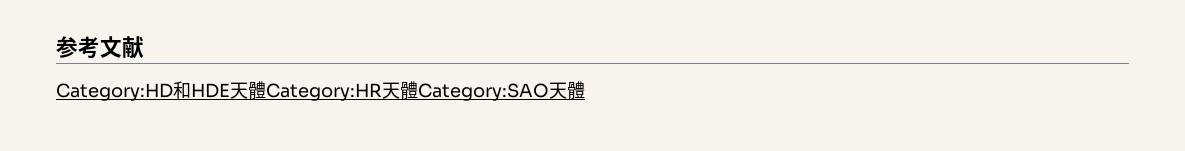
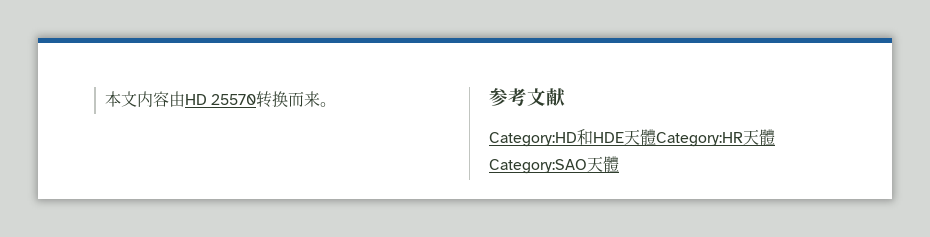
+ 本文内容由HD 25570转换而来。

